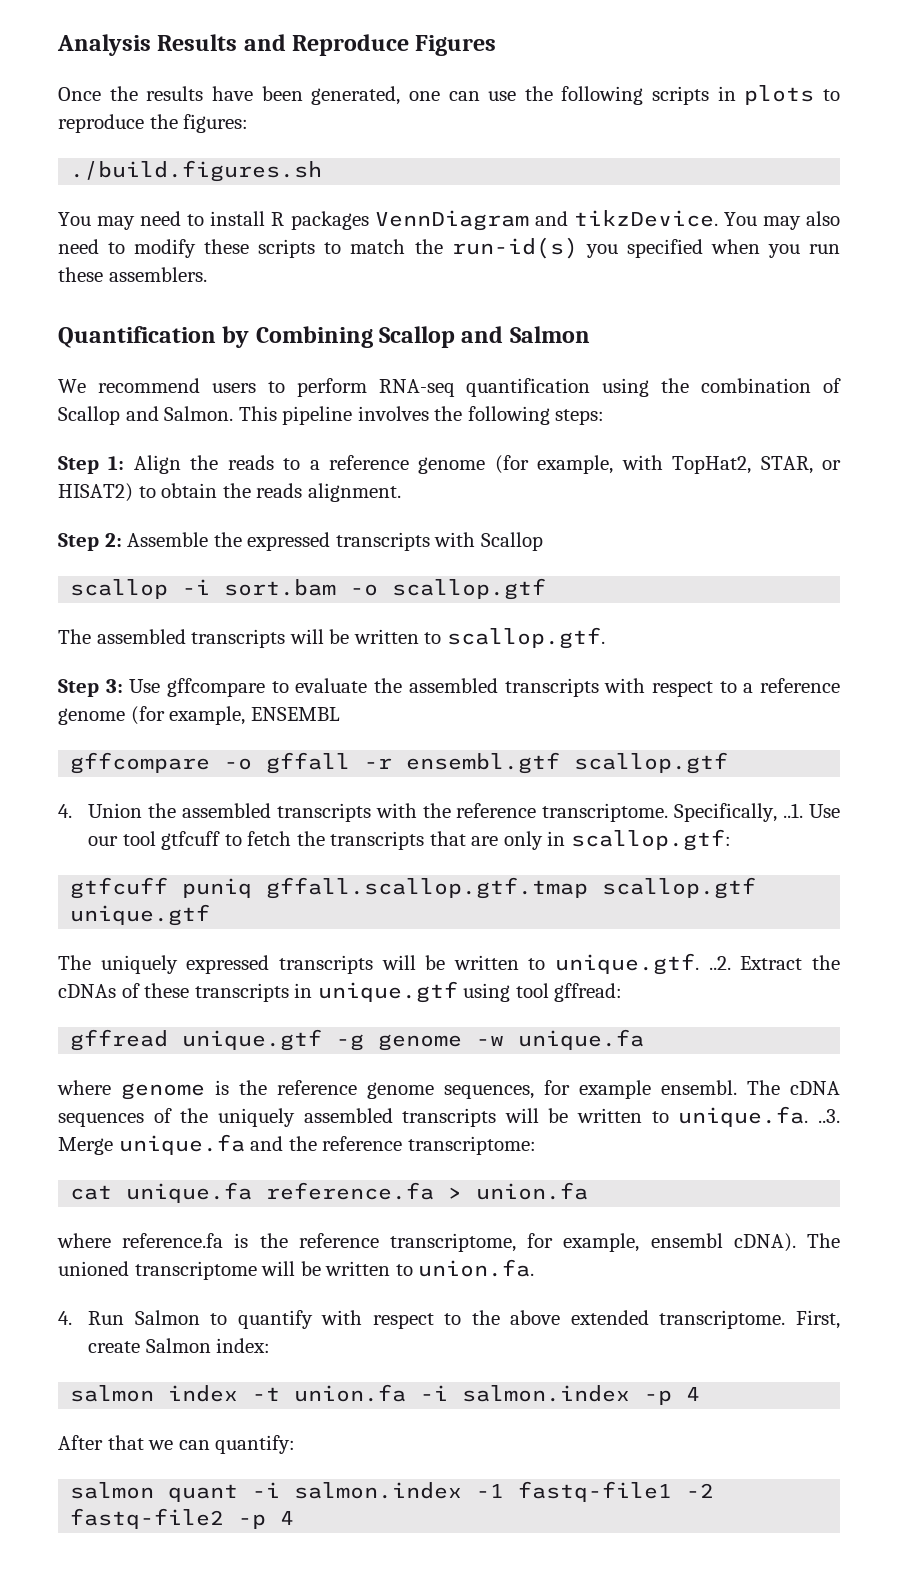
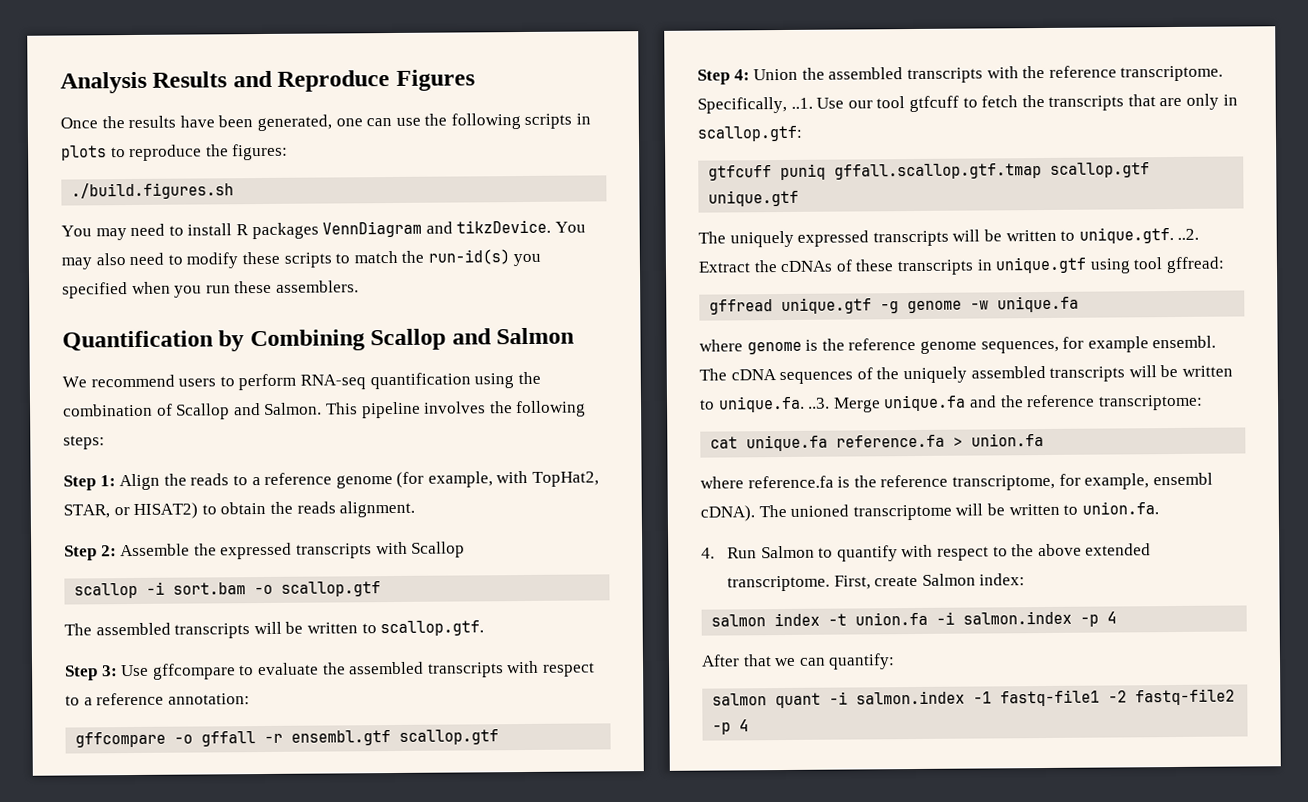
- Step 3: Use gffcompare to evaluate the assembled transcripts with respect to a reference genome (for example, ENSEMBL
+ Step 3: Use gffcompare to evaluate the assembled transcripts with respect to a reference annotation:
- 4. Union the assembled transcripts with the reference transcriptome.
+ Step 4: Union the assembled transcripts with the reference transcriptome.

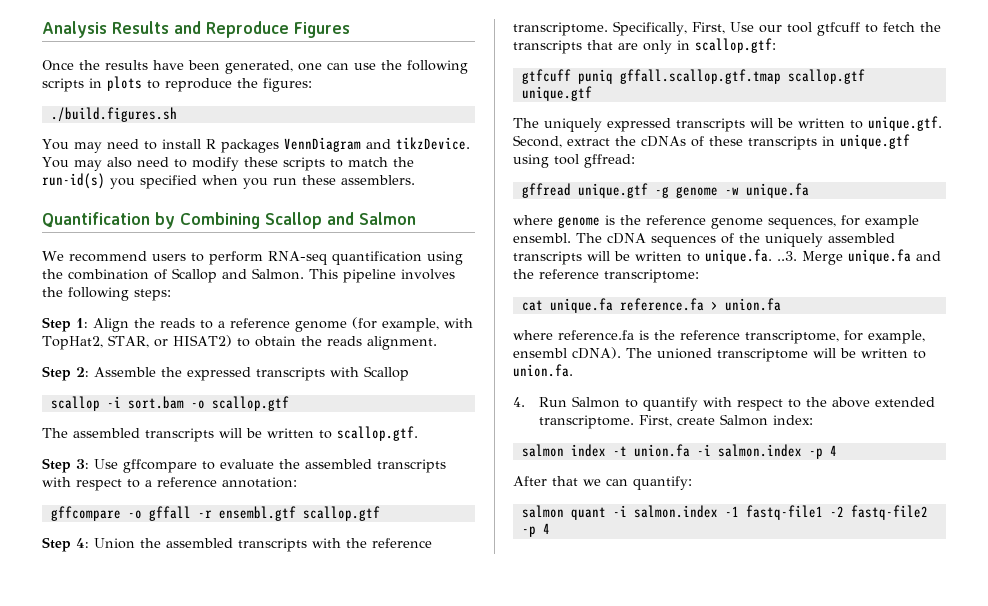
- Specifically, ..1. Use our tool gtfcuff to fetch the transcripts that are only in scallop.gtf:
+ Specifically, First, Use our tool gtfcuff to fetch the transcripts that are only in scallop.gtf:
- The uniquely expressed transcripts will be written to unique.gtf. ..2. Extract the cDNAs of these transcripts in unique.gtf using tool gffread:
+ The uniquely expressed transcripts will be written to unique.gtf. Second, extract the cDNAs of these transcripts in unique.gtf using tool gffread:

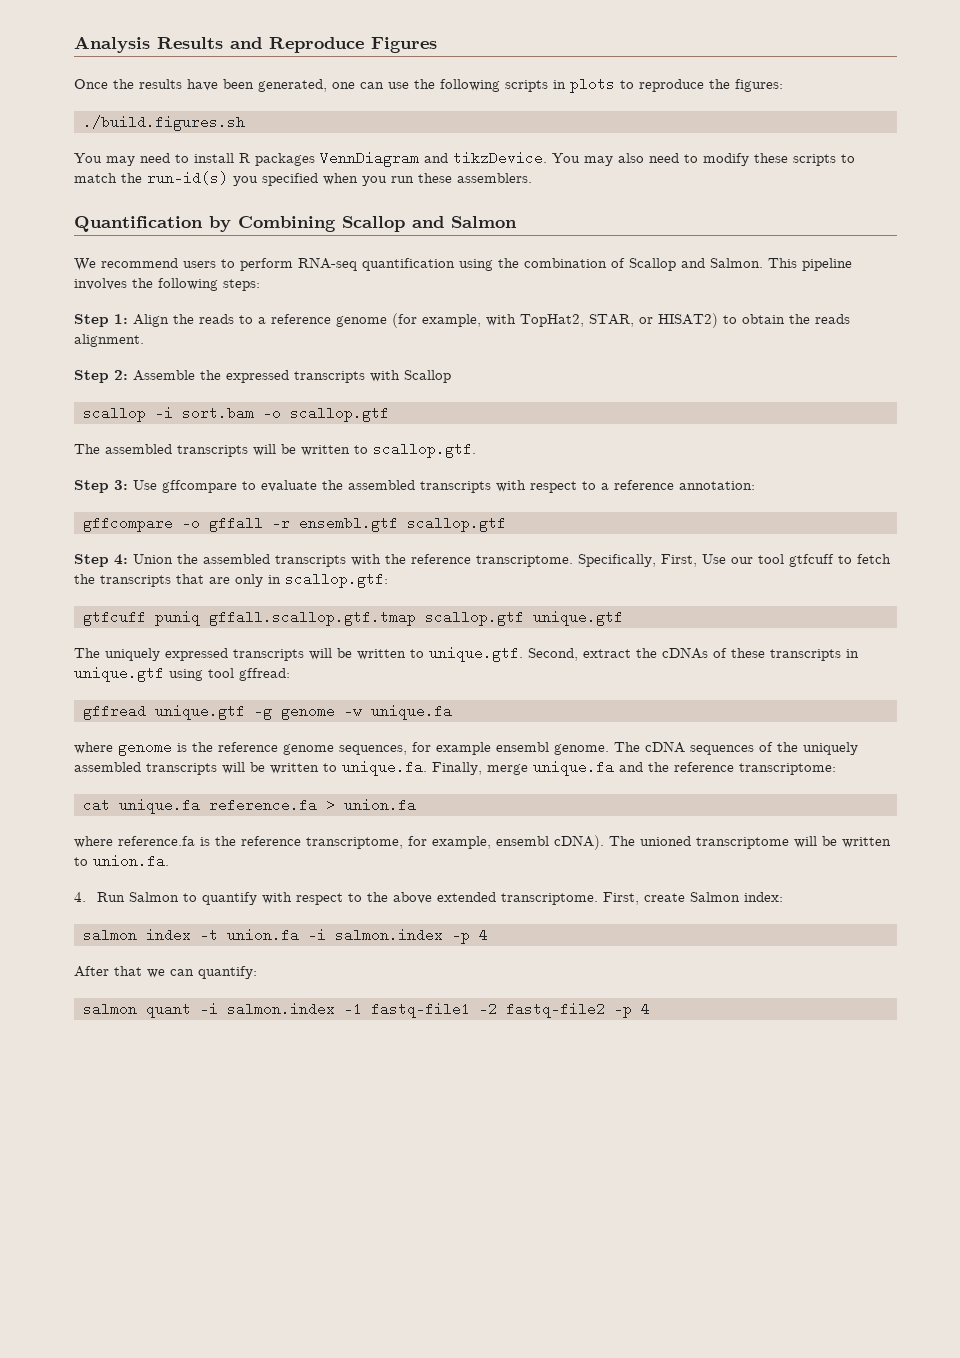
- where genome is the reference genome sequences, for example ensembl.
+ where genome is the reference genome sequences, for example ensembl genome.
- The cDNA sequences of the uniquely assembled transcripts will be written to unique.fa. ..3. Merge unique.fa and the reference transcriptome:
+ The cDNA sequences of the uniquely assembled transcripts will be written to unique.fa. Finally, merge unique.fa and the reference transcriptome:

